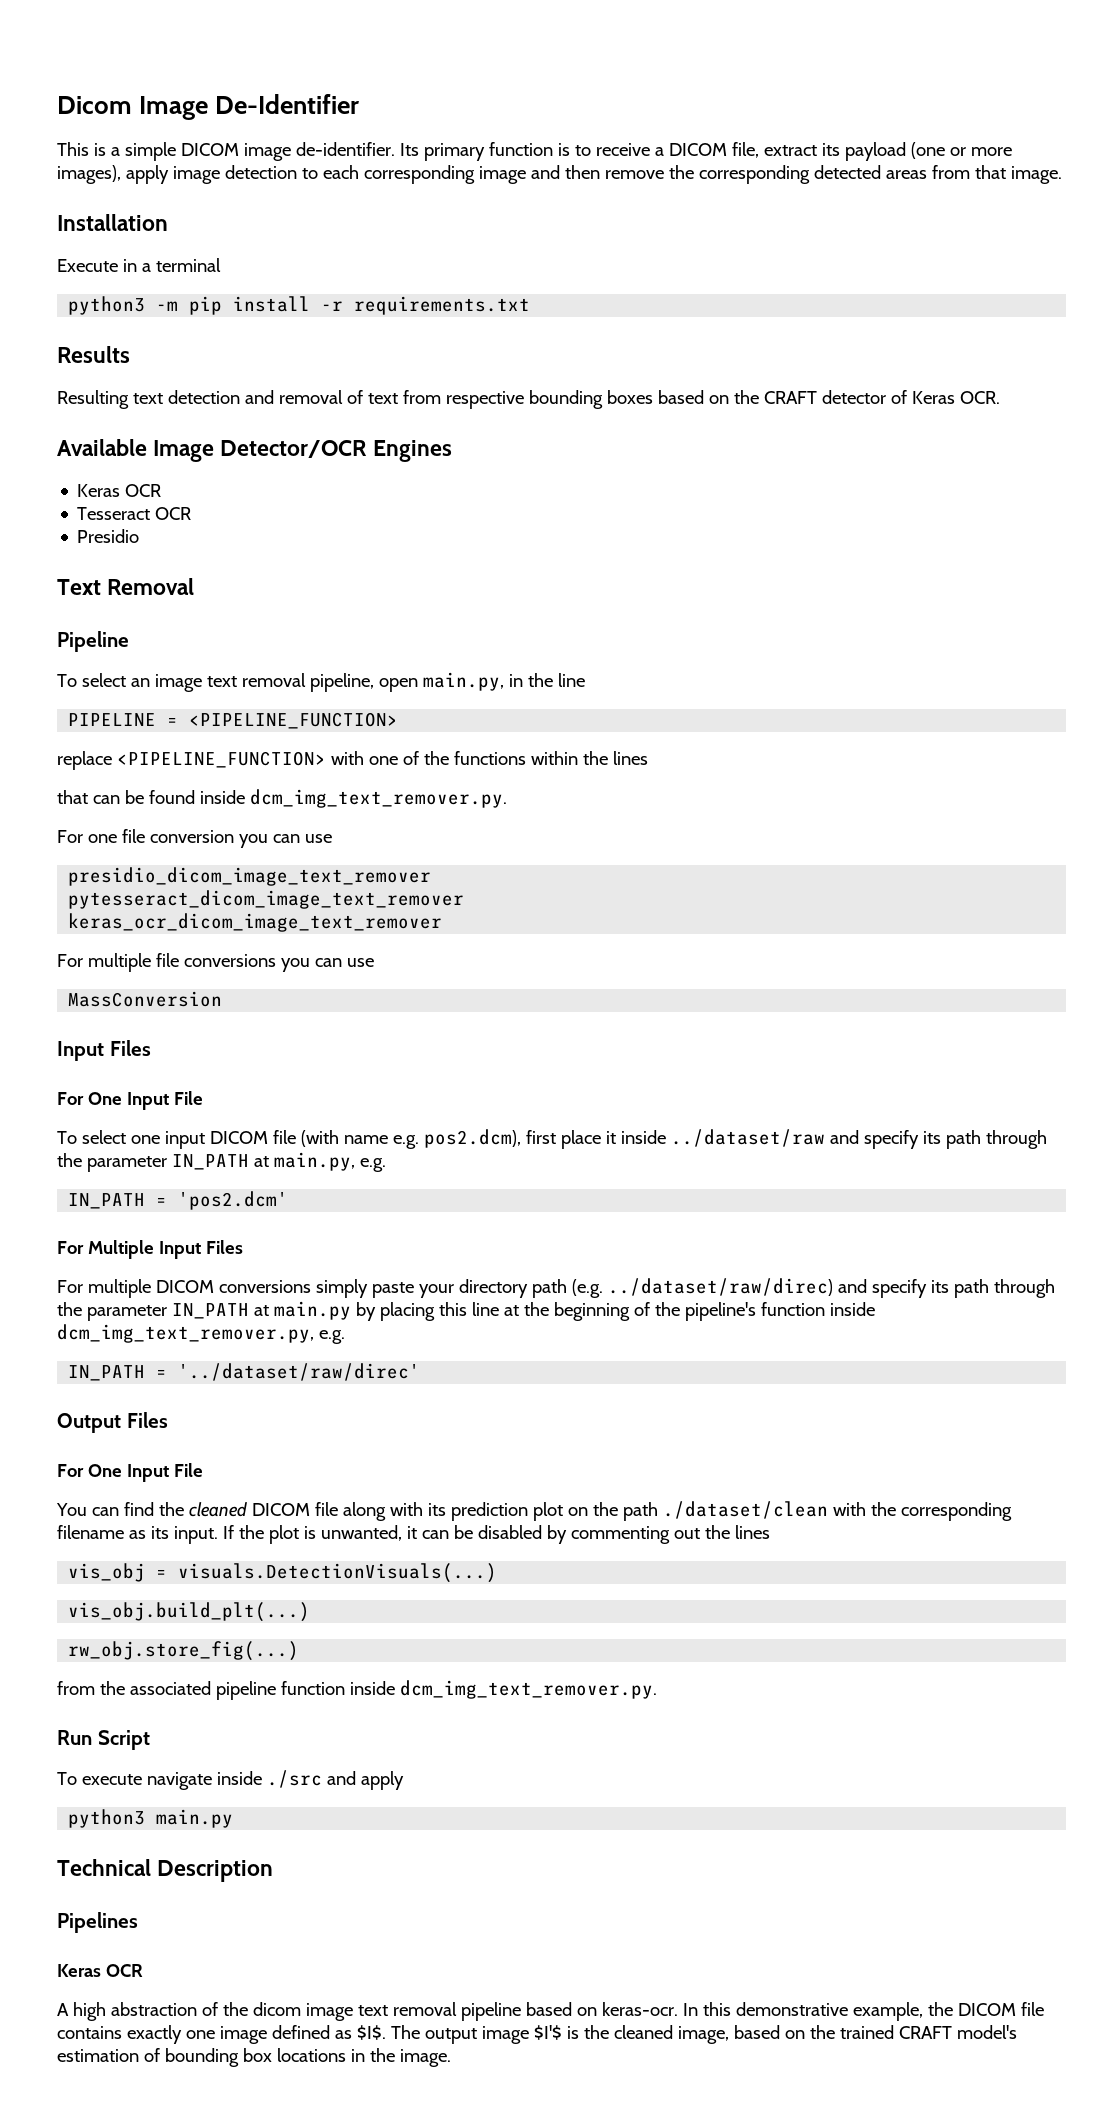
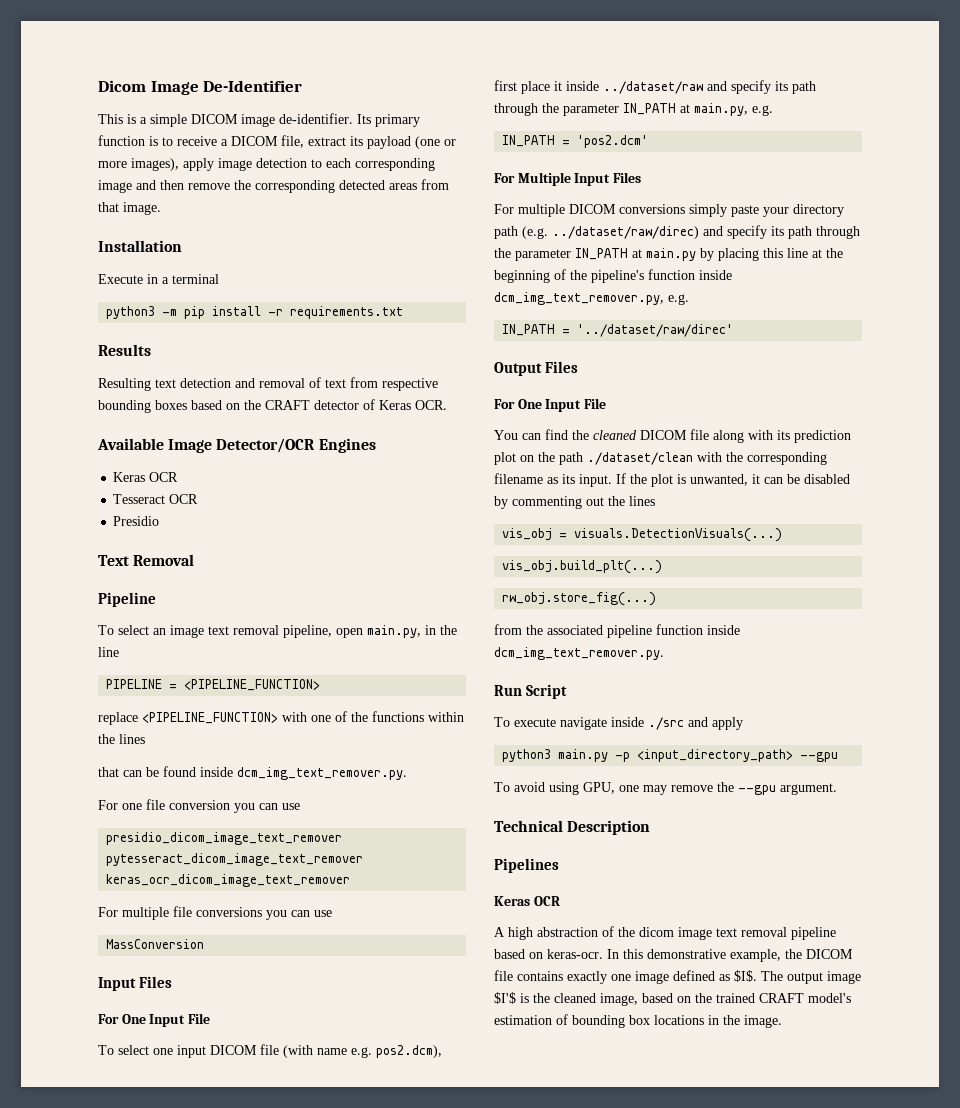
- python3 main.py
+ python3 main.py -p <input_directory_path> --gpu
+ To avoid using GPU, one may remove the --gpu argument.

